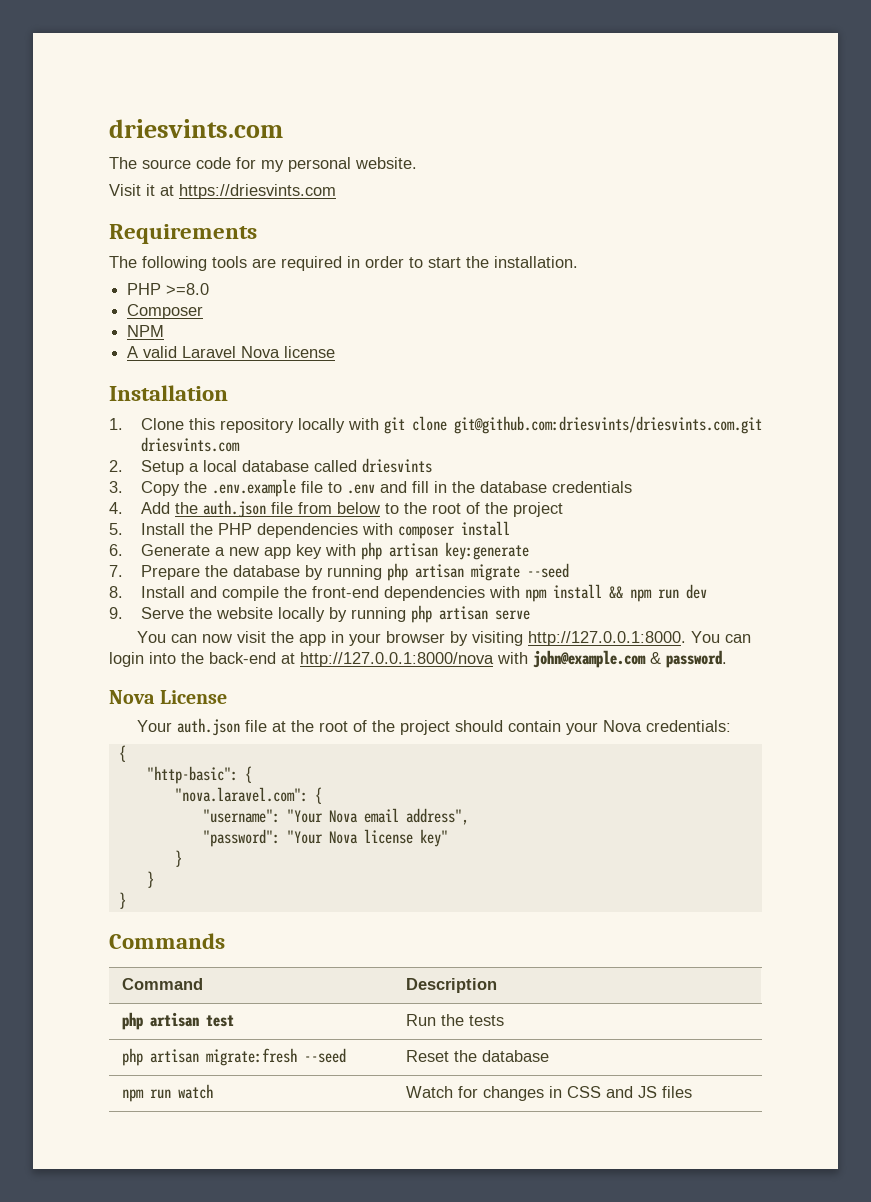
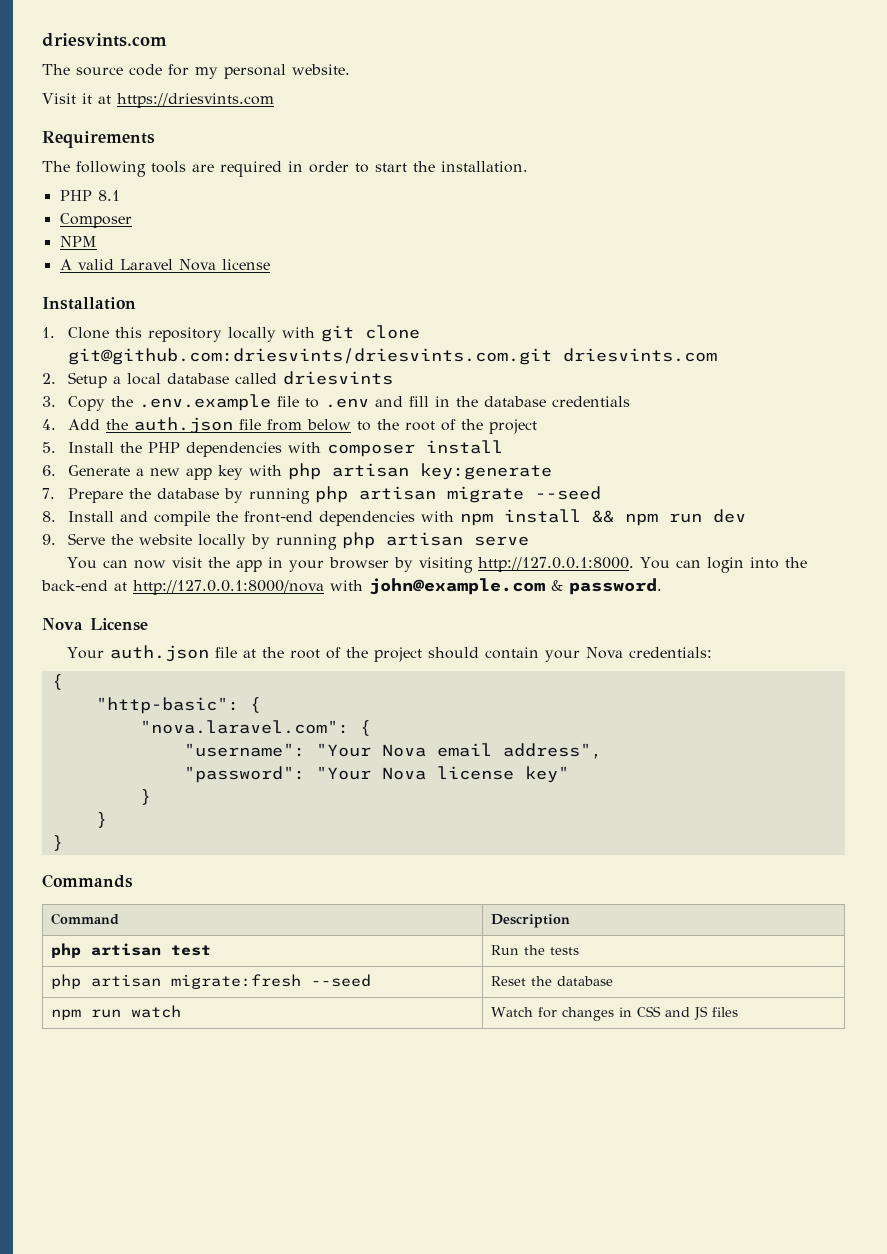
- PHP >=8.0
+ PHP 8.1

